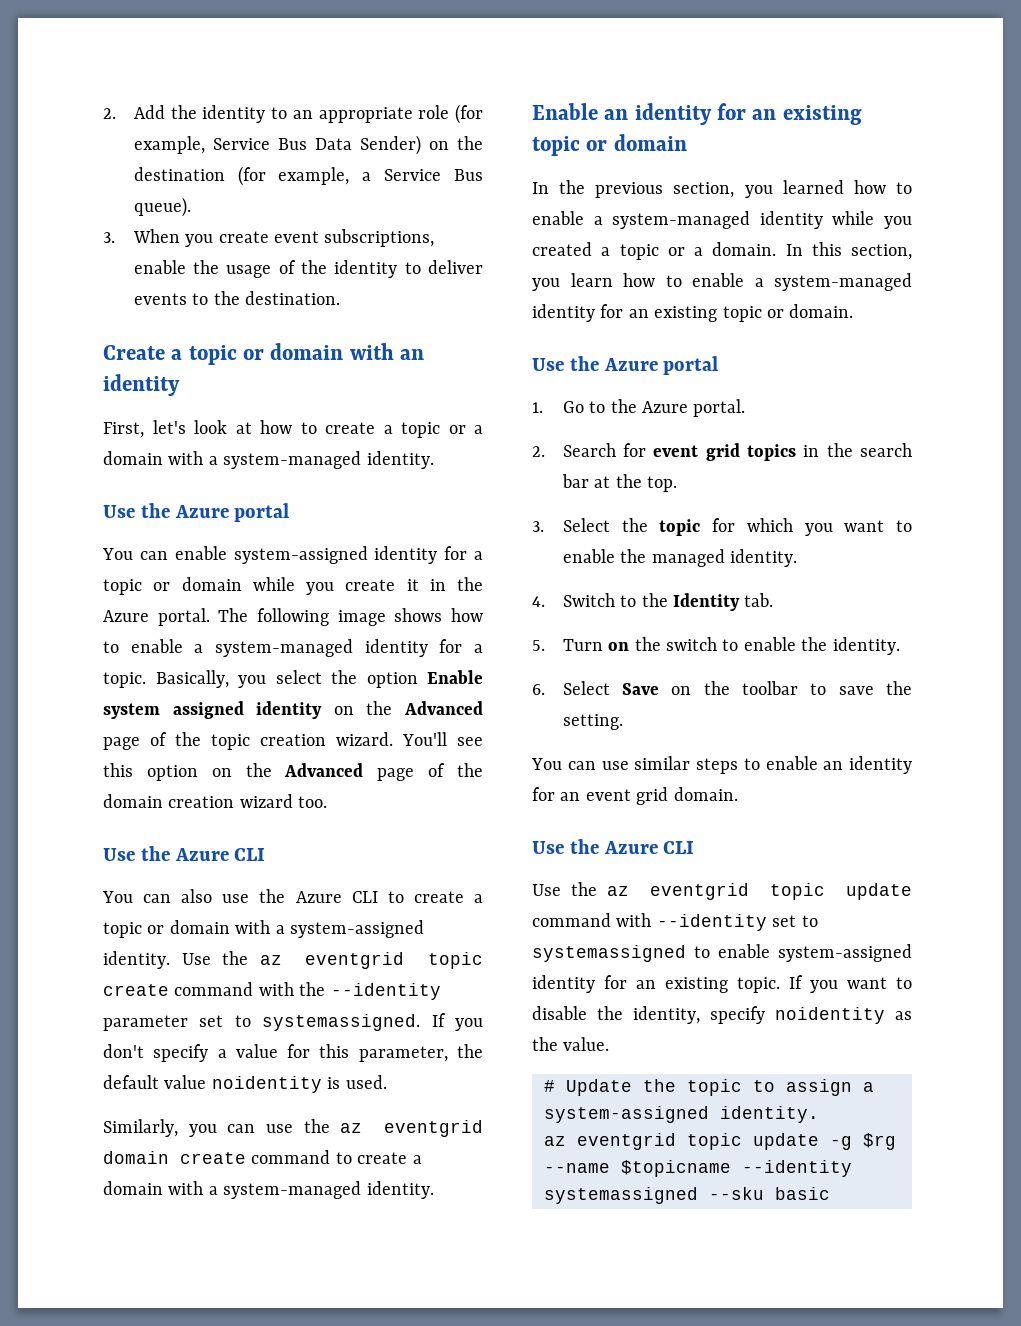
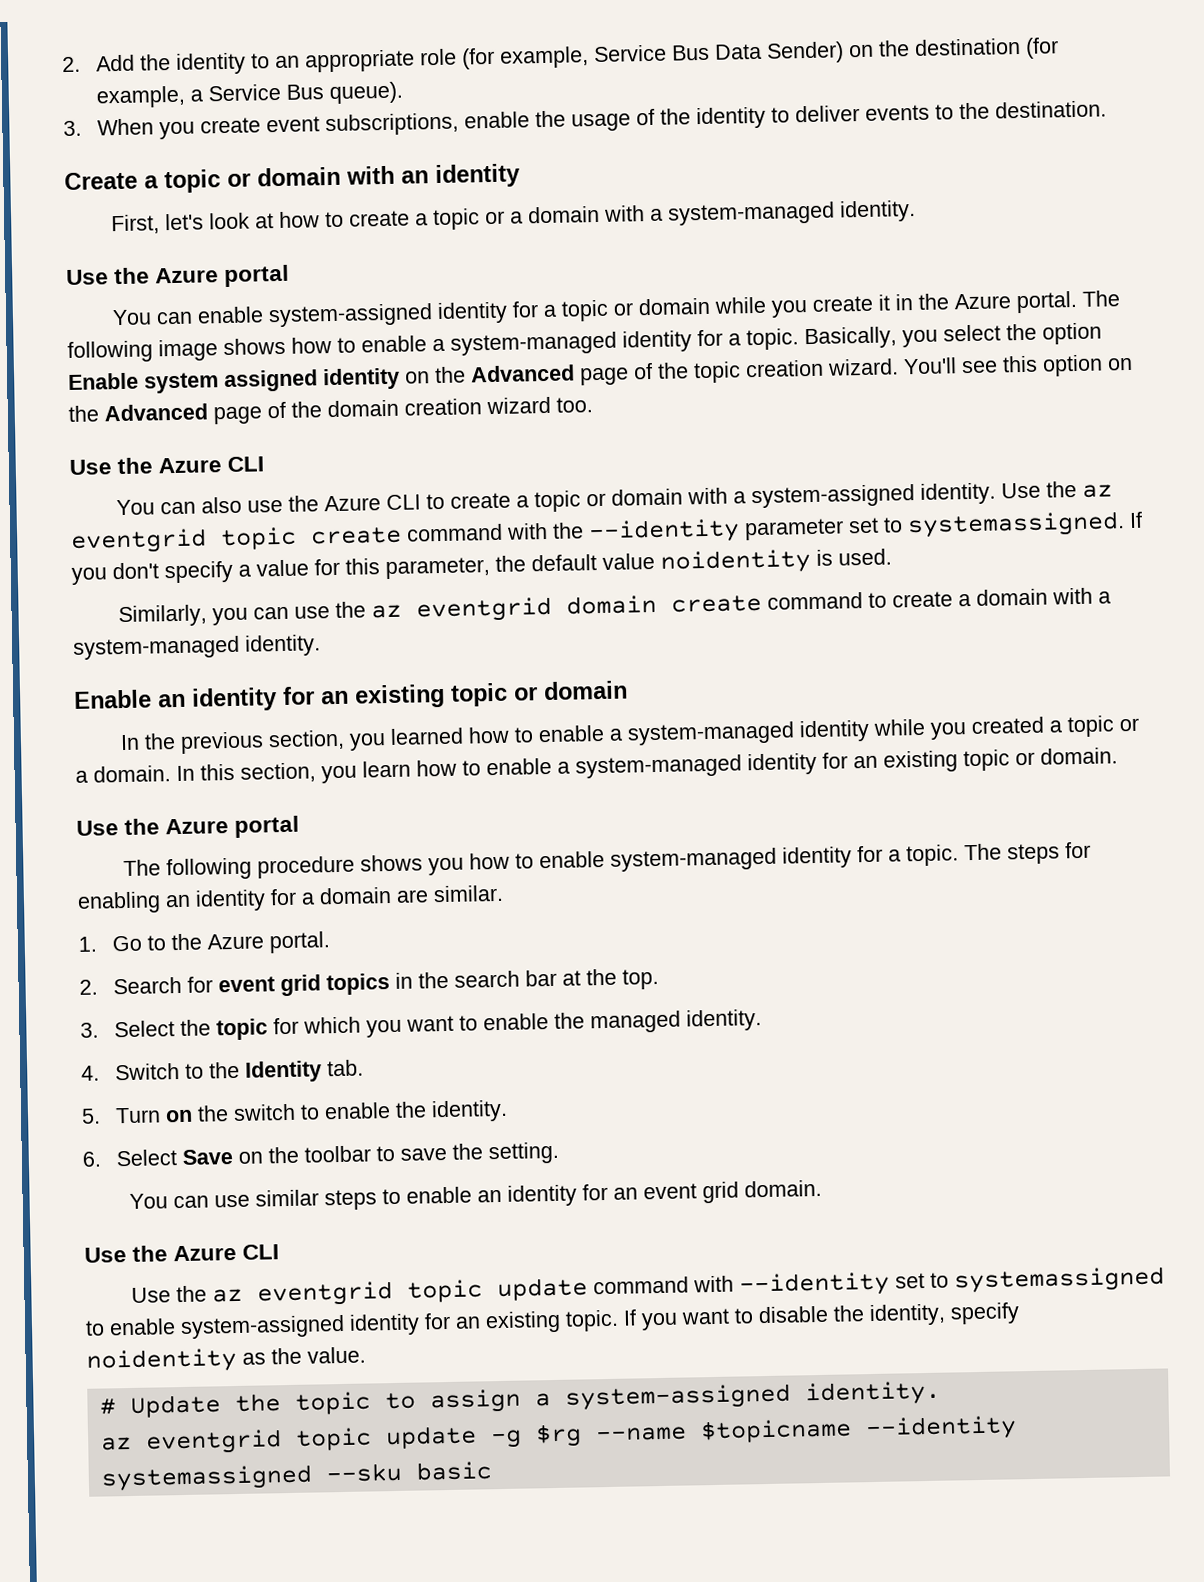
+ The following procedure shows you how to enable system-managed identity for a topic. The steps for enabling an identity for a domain are similar.

